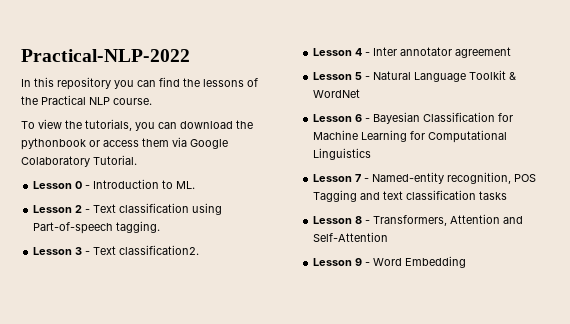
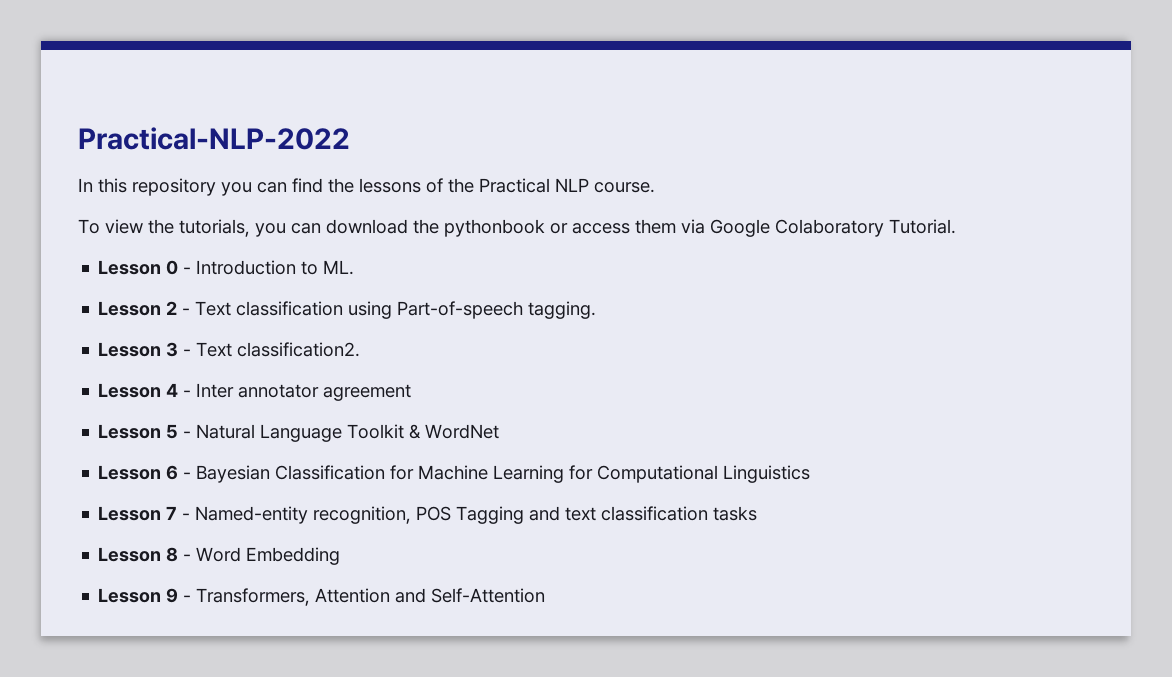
- Lesson 8 - Transformers, Attention and Self-Attention
+ Lesson 8 - Word Embedding
+ Lesson 9 - Transformers, Attention and Self-Attention
- Lesson 9 - Word Embedding

